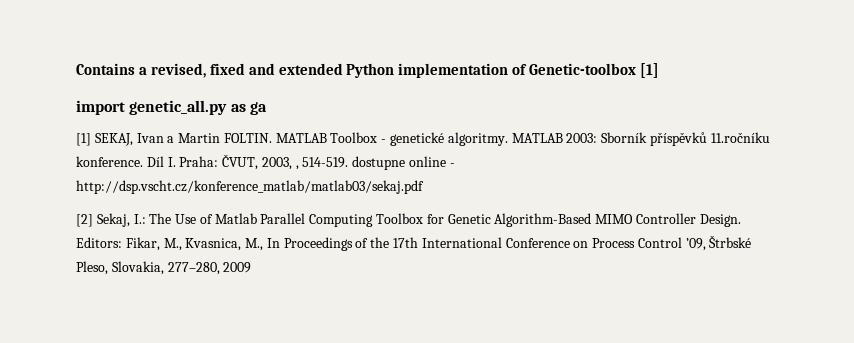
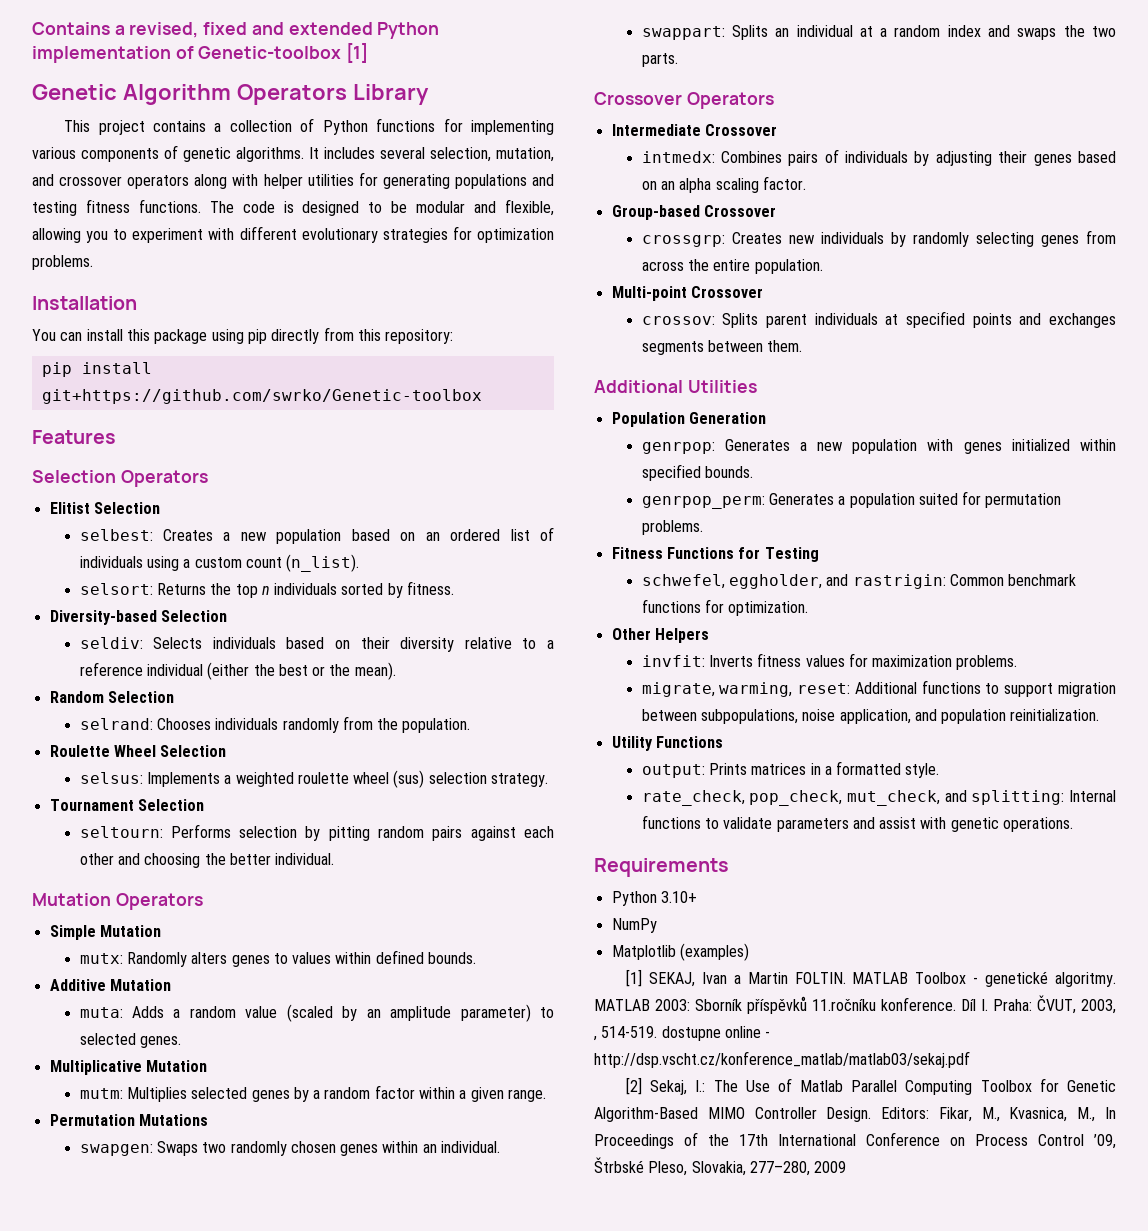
- import genetic_all.py as ga
+ Genetic Algorithm Operators Library
+ This project contains a collection of Python functions for implementing various components of genetic algorithms. It includes several selection, mutation, and crossover operators along with helper utilities for generating populations and testing fitness functions. The code is designed to be modular and flexible, allowing you to experiment with different evolutionary strategies for optimization problems.
+ Installation
+ You can install this package using pip directly from this repository:
+ pip install git+https://github.com/swrko/Genetic-toolbox
+ Features
+ Selection Operators
+ Elitist Selection
+ selbest: Creates a new population based on an ordered list of individuals using a custom count (n_list).
+ selsort: Returns the top n individuals sorted by fitness.
+ Diversity-based Selection
+ seldiv: Selects individuals based on their diversity relative to a reference individual (either the best or the mean).
+ Random Selection
+ selrand: Chooses individuals randomly from the population.
+ Roulette Wheel Selection
+ selsus: Implements a weighted roulette wheel (sus) selection strategy.
+ Tournament Selection
+ seltourn: Performs selection by pitting random pairs against each other and choosing the better individual.
+ Mutation Operators
+ Simple Mutation
+ mutx: Randomly alters genes to values within defined bounds.
+ Additive Mutation
+ muta: Adds a random value (scaled by an amplitude parameter) to selected genes.
+ Multiplicative Mutation
+ mutm: Multiplies selected genes by a random factor within a given range.
+ Permutation Mutations
+ swapgen: Swaps two randomly chosen genes within an individual.
+ swappart: Splits an individual at a random index and swaps the two parts.
+ Crossover Operators
+ Intermediate Crossover
+ intmedx: Combines pairs of individuals by adjusting their genes based on an alpha scaling factor.
+ Group-based Crossover
+ crossgrp: Creates new individuals by randomly selecting genes from across the entire population.
+ Multi-point Crossover
+ crossov: Splits parent individuals at specified points and exchanges segments between them.
+ Additional Utilities
+ Population Generation
+ genrpop: Generates a new population with genes initialized within specified bounds.
+ genrpop_perm: Generates a population suited for permutation problems.
+ Fitness Functions for Testing
+ schwefel, eggholder, and rastrigin: Common benchmark functions for optimization.
+ Other Helpers
+ invfit: Inverts fitness values for maximization problems.
+ migrate, warming, reset: Additional functions to support migration between subpopulations, noise application, and population reinitialization.
+ Utility Functions
+ output: Prints matrices in a formatted style.
+ rate_check, pop_check, mut_check, and splitting: Internal functions to validate parameters and assist with genetic operations.
+ Requirements
+ Python 3.10+
+ NumPy
+ Matplotlib (examples)

